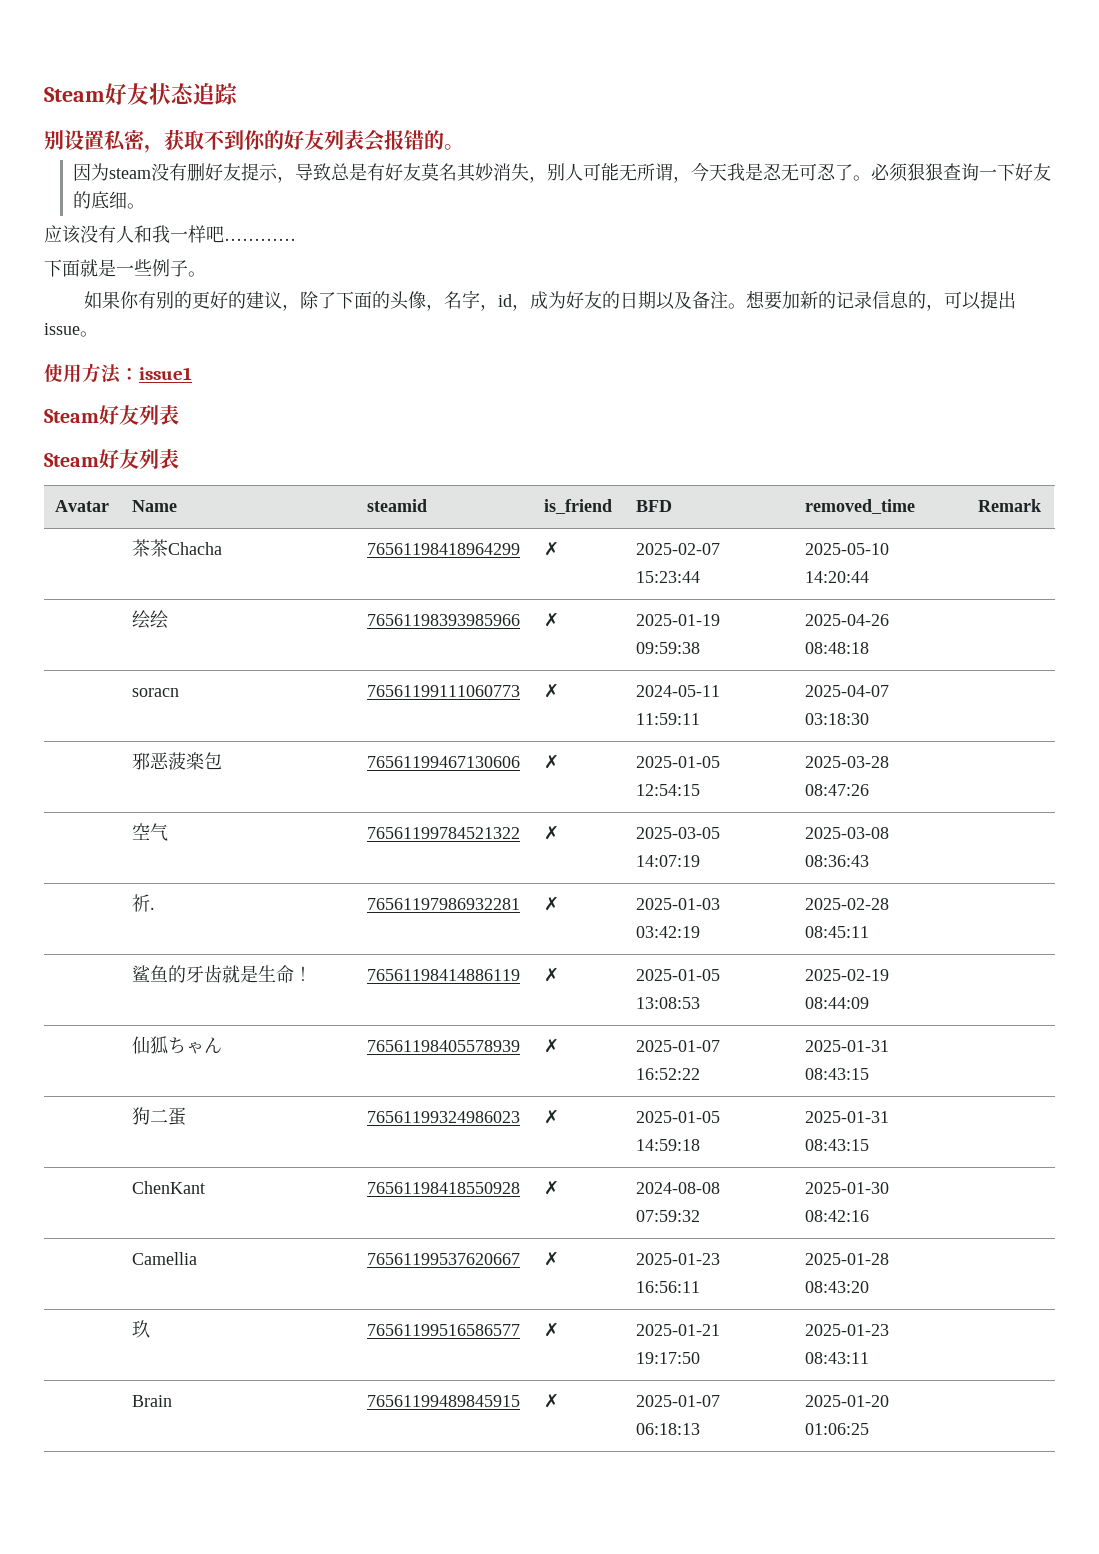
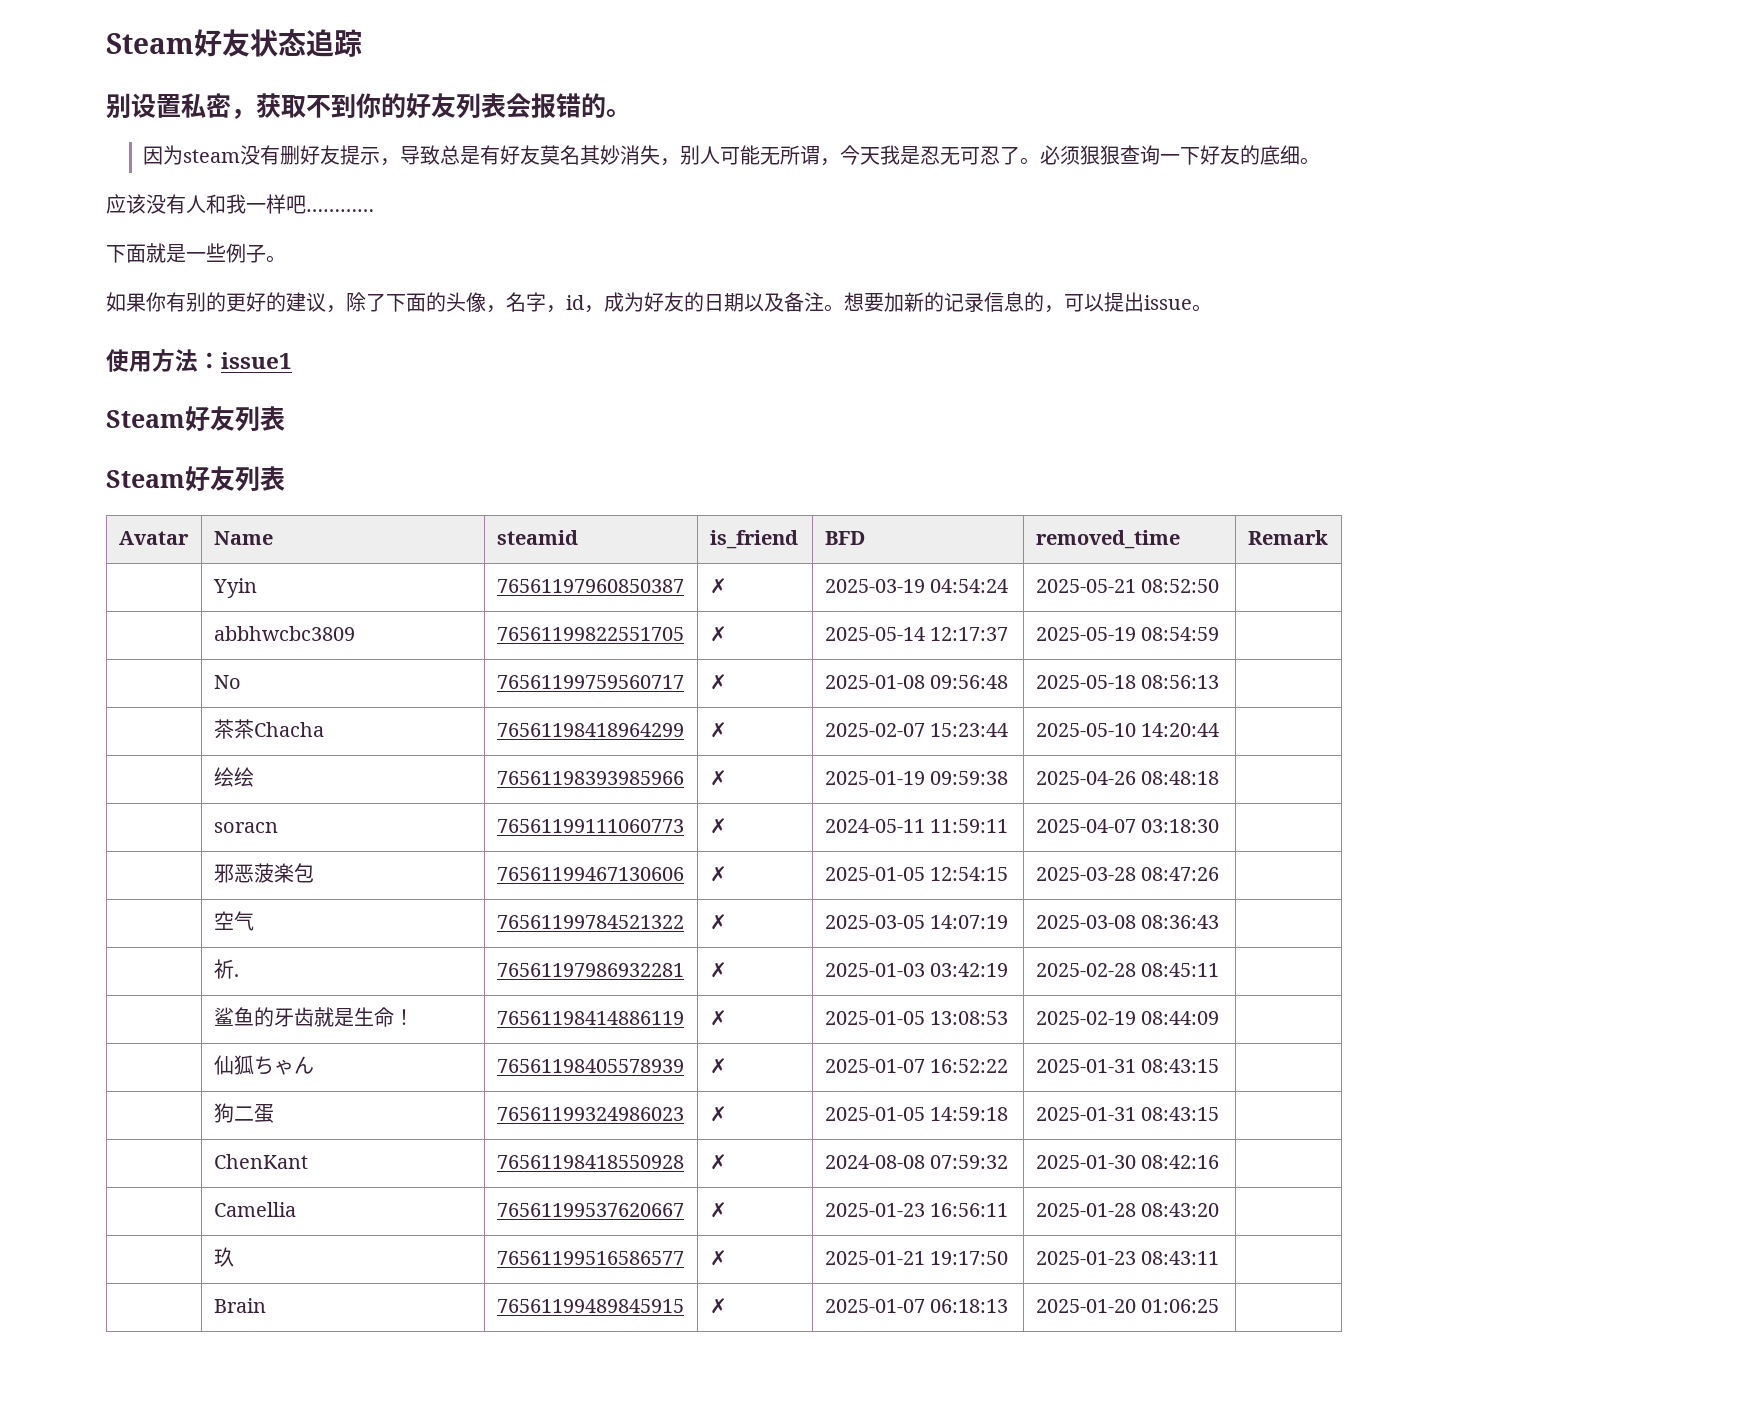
+ | Yyin | 76561197960850387 | ✗ | 2025-03-19 04:54:24 | 2025-05-21 08:52:50 |
+ | abbhwcbc3809 | 76561199822551705 | ✗ | 2025-05-14 12:17:37 | 2025-05-19 08:54:59 |
+ | No | 76561199759560717 | ✗ | 2025-01-08 09:56:48 | 2025-05-18 08:56:13 |

